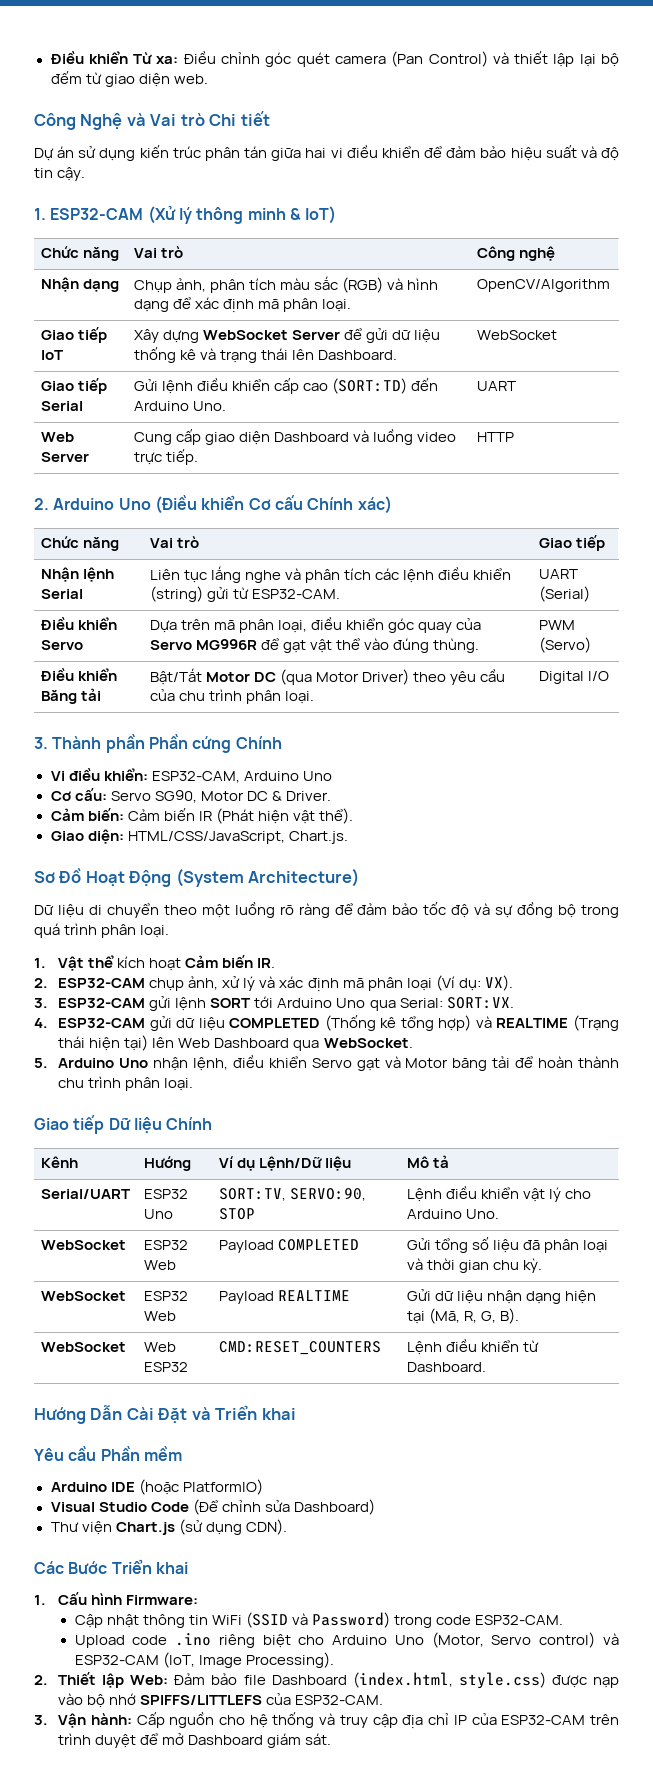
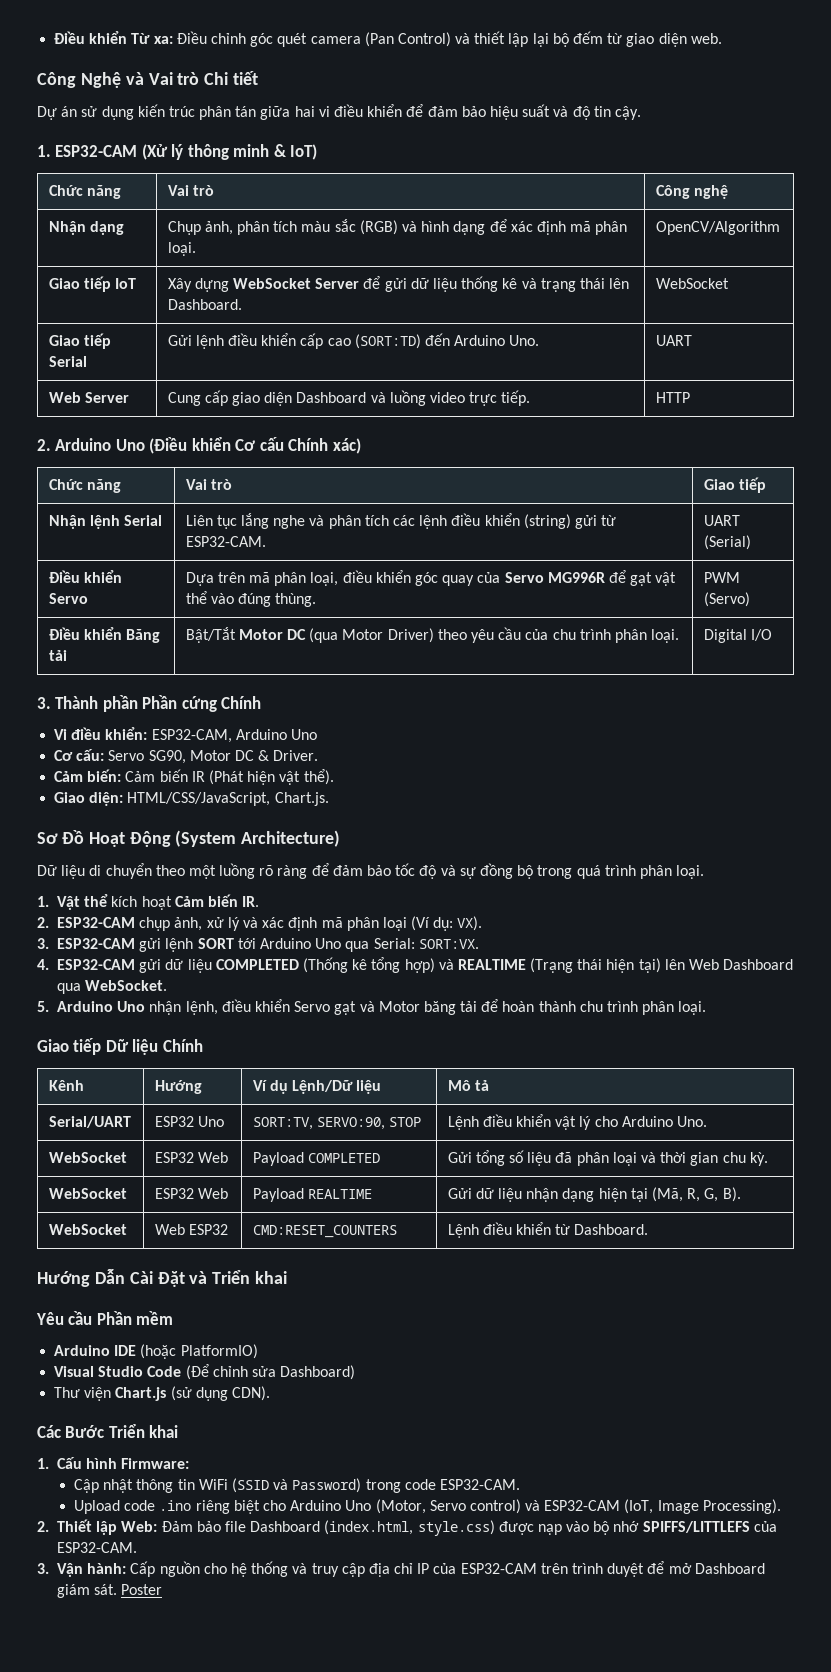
+ Poster

